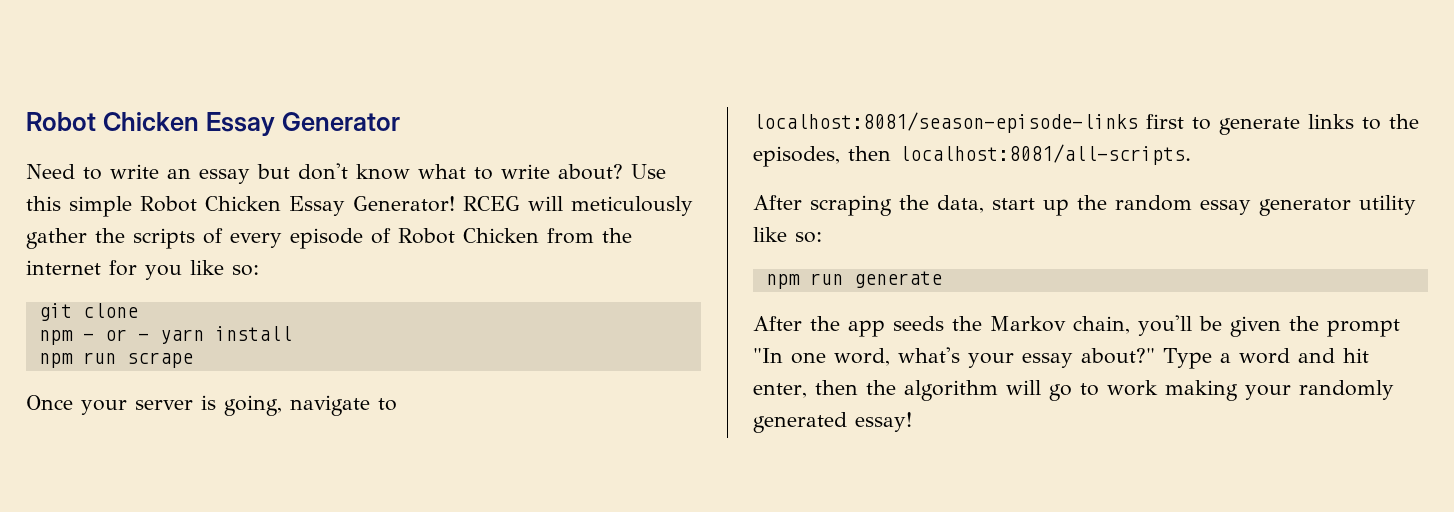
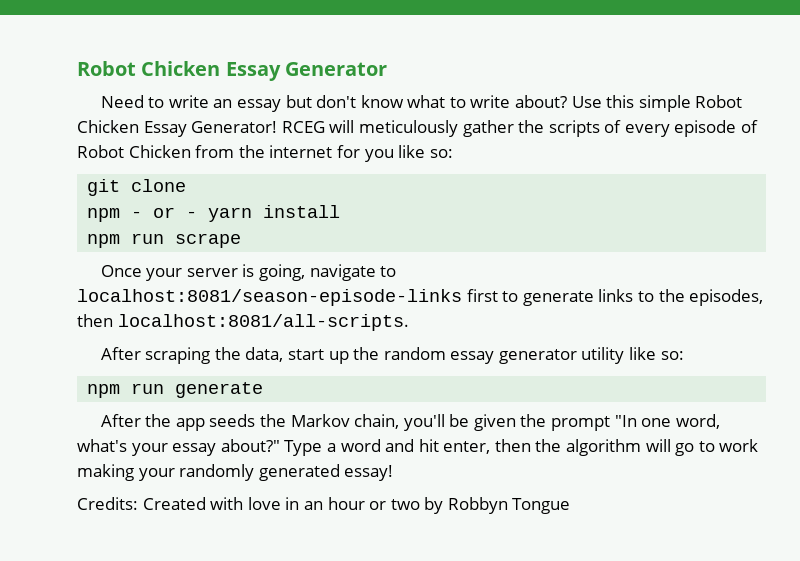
+ Credits: Created with love in an hour or two by Robbyn Tongue

